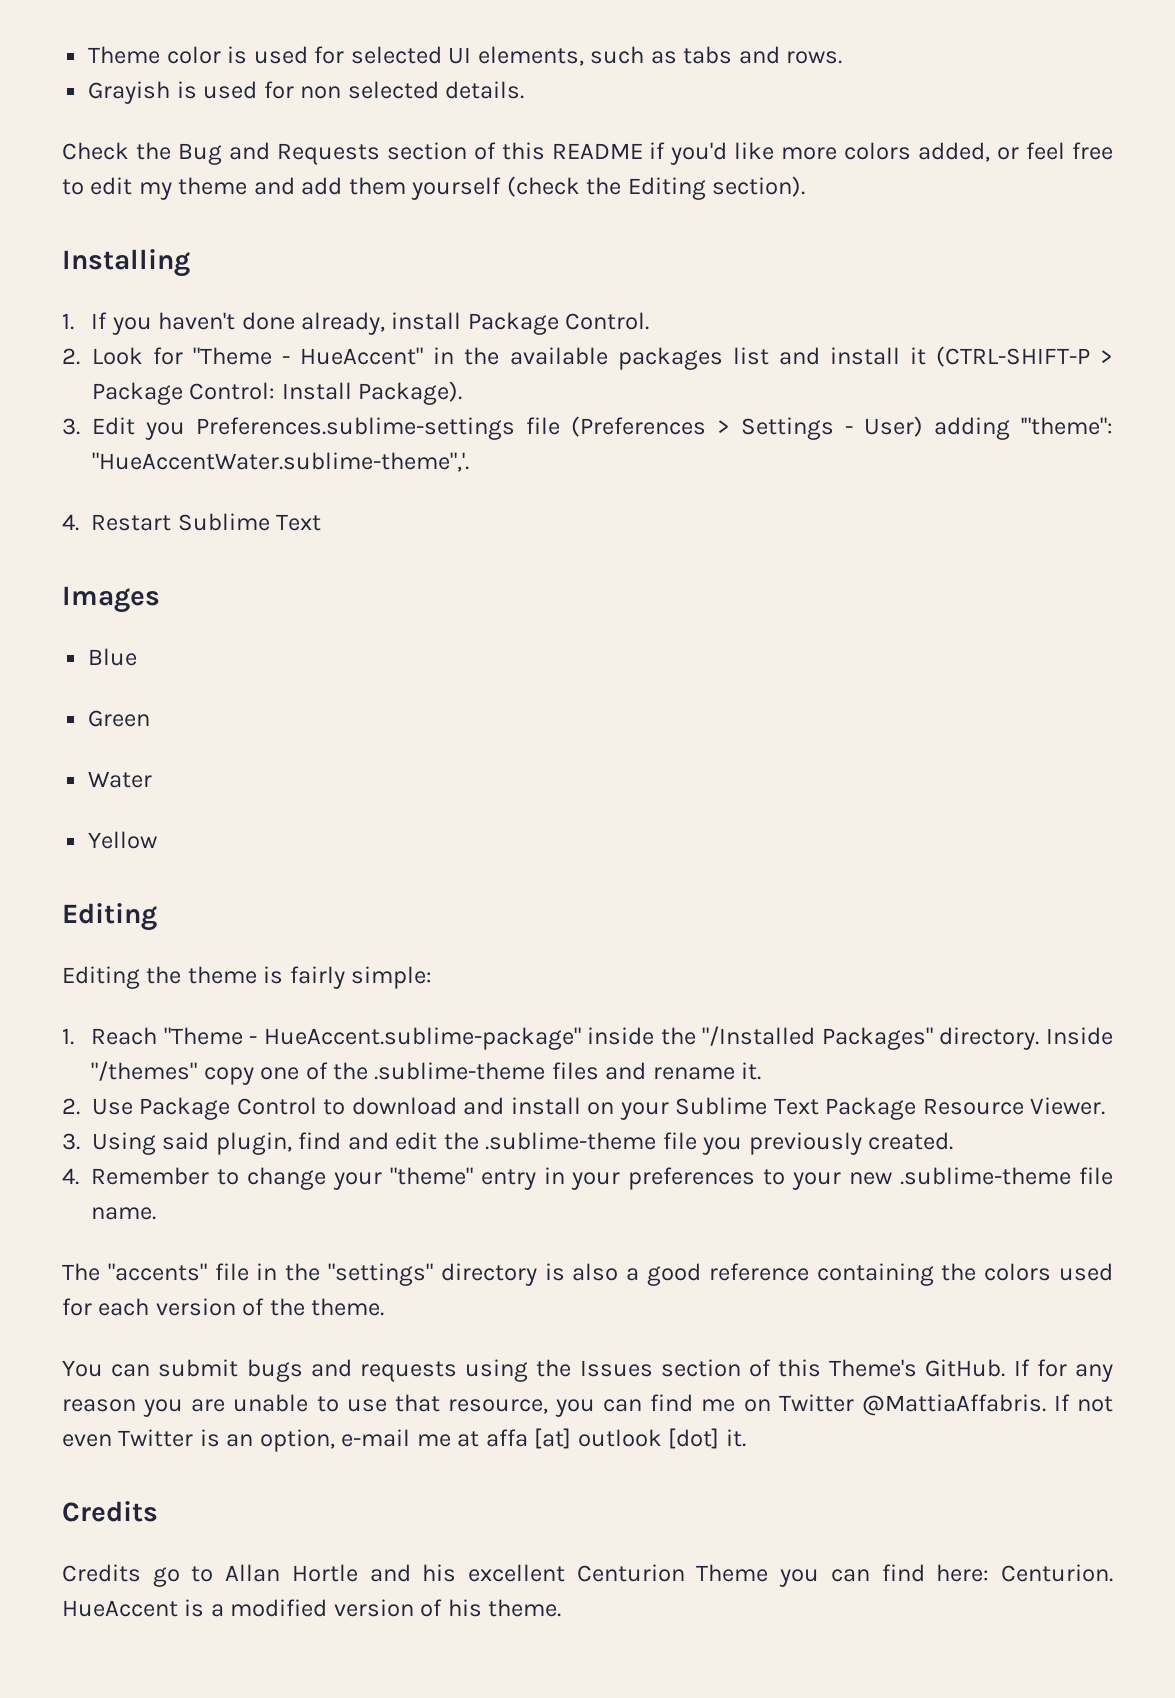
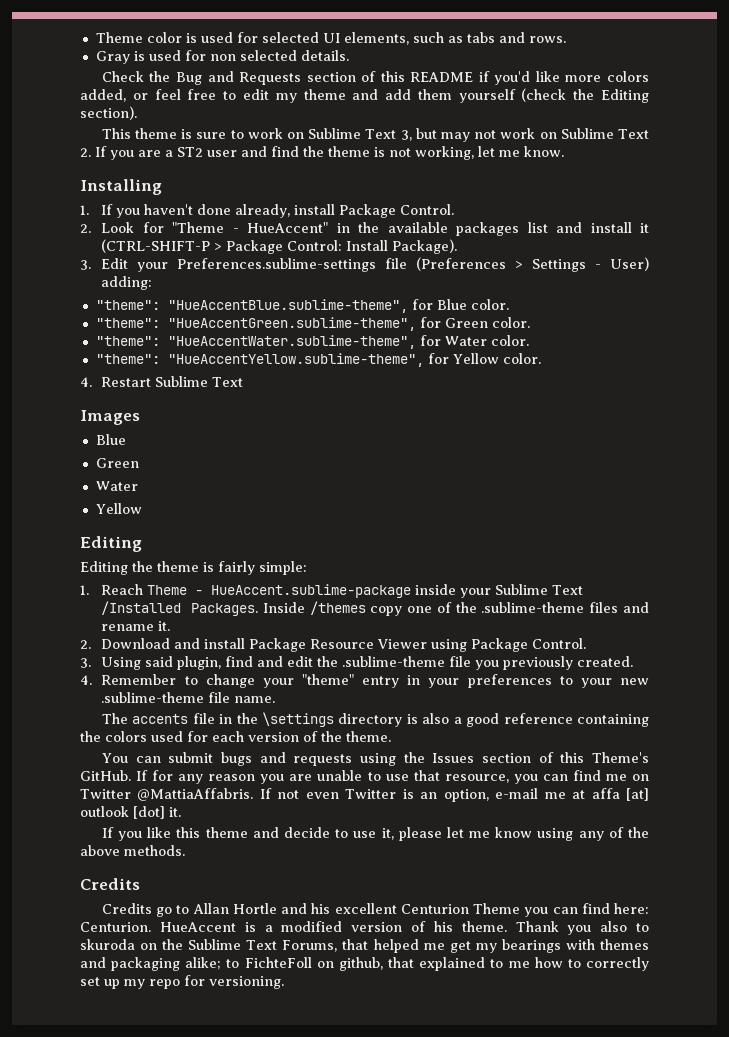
- Grayish is used for non selected details.
+ Gray is used for non selected details.
+ This theme is sure to work on Sublime Text 3, but may not work on Sublime Text 2. If you are a ST2 user and find the theme is not working, let me know.
- 3. Edit you Preferences.sublime-settings file (Preferences > Settings - User) adding '"theme": "HueAccentWater.sublime-theme",'.
+ 3. Edit your Preferences.sublime-settings file (Preferences > Settings - User) adding:
+ "theme": "HueAccentBlue.sublime-theme", for Blue color.
+ "theme": "HueAccentGreen.sublime-theme", for Green color.
+ "theme": "HueAccentWater.sublime-theme", for Water color.
+ "theme": "HueAccentYellow.sublime-theme", for Yellow color.
- 1. Reach "Theme - HueAccent.sublime-package" inside the "/Installed Packages" directory. Inside "/themes" copy one of the .sublime-theme files and rename it.
+ 1. Reach Theme - HueAccent.sublime-package inside your Sublime Text /Installed Packages. Inside /themes copy one of the .sublime-theme files and rename it.
- 2. Use Package Control to download and install on your Sublime Text Package Resource Viewer.
+ 2. Download and install Package Resource Viewer using Package Control.
- The "accents" file in the "settings" directory is also a good reference containing the colors used for each version of the theme.
+ The accents file in the \settings directory is also a good reference containing the colors used for each version of the theme.
+ If you like this theme and decide to use it, please let me know using any of the above methods.
+ Thank you also to skuroda on the Sublime Text Forums, that helped me get my bearings with themes and packaging alike; to FichteFoll on github, that explained to me how to correctly set up my repo for versioning.

